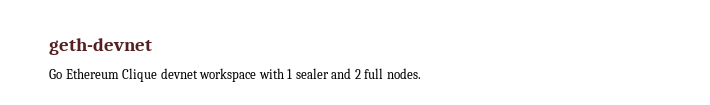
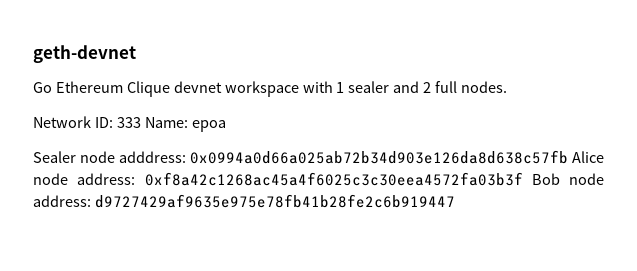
+ Network ID: 333 Name: epoa
+ Sealer node adddress: 0x0994a0d66a025ab72b34d903e126da8d638c57fb Alice node address: 0xf8a42c1268ac45a4f6025c3c30eea4572fa03b3f Bob node address: d9727429af9635e975e78fb41b28fe2c6b919447

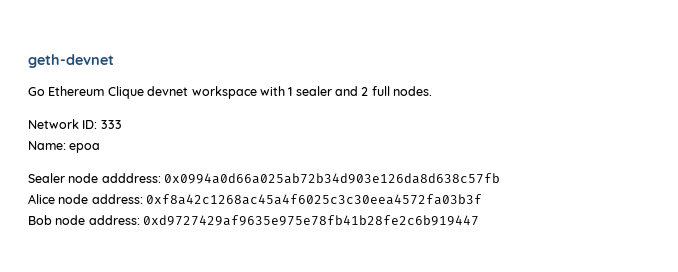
- Network ID: 333 Name: epoa
+ Network ID: 333
+ Name: epoa
- Sealer node adddress: 0x0994a0d66a025ab72b34d903e126da8d638c57fb Alice node address: 0xf8a42c1268ac45a4f6025c3c30eea4572fa03b3f Bob node address: d9727429af9635e975e78fb41b28fe2c6b919447
+ Sealer node adddress: 0x0994a0d66a025ab72b34d903e126da8d638c57fb
+ Alice node address: 0xf8a42c1268ac45a4f6025c3c30eea4572fa03b3f
+ Bob node address: 0xd9727429af9635e975e78fb41b28fe2c6b919447

